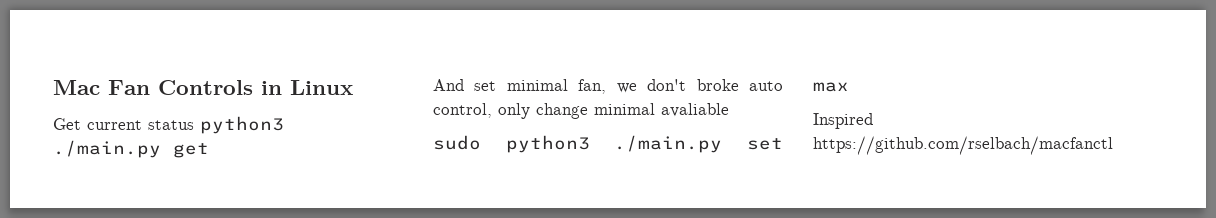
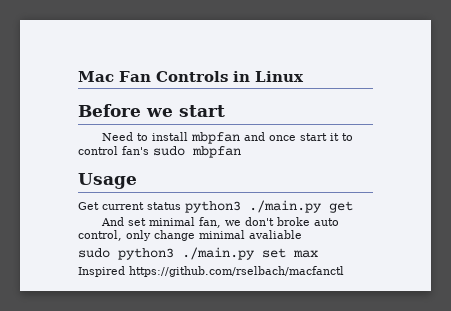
+ Before we start
+ Need to install mbpfan and once start it to control fan's sudo mbpfan
+ Usage

